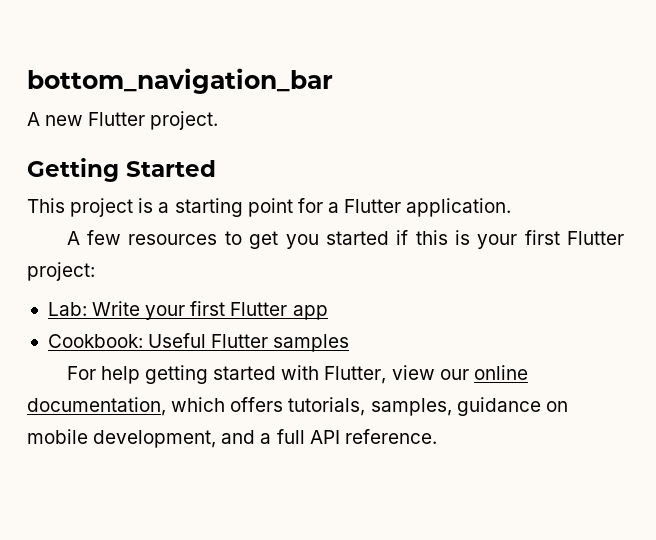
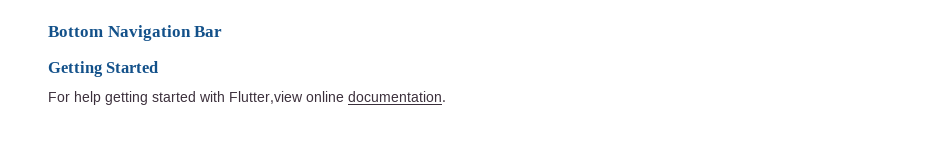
- bottom_navigation_bar
- A new Flutter project.
+ Bottom Navigation Bar
  Getting Started
- This project is a starting point for a Flutter application.
- A few resources to get you started if this is your first Flutter project:
- Lab: Write your first Flutter app
- Cookbook: Useful Flutter samples
- For help getting started with Flutter, view our online documentation, which offers tutorials, samples, guidance on mobile development, and a full API reference.
+ For help getting started with Flutter,view online documentation.

